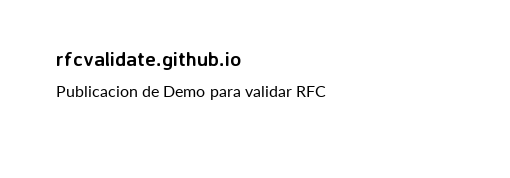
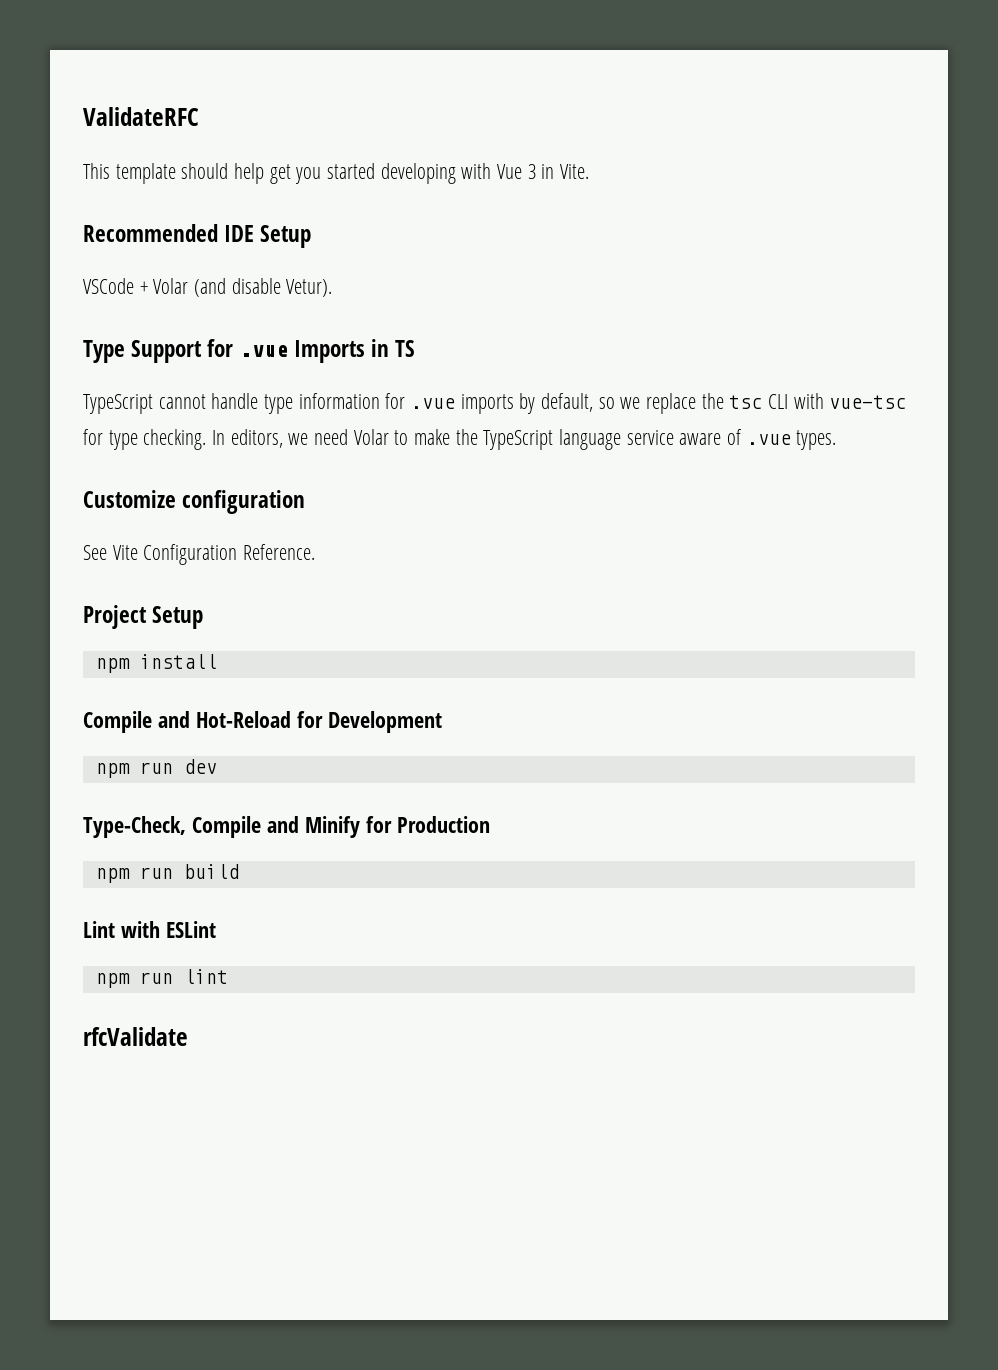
- rfcvalidate.github.io
- Publicacion de Demo para validar RFC
+ ValidateRFC
+ This template should help get you started developing with Vue 3 in Vite.
+ Recommended IDE Setup
+ VSCode + Volar (and disable Vetur).
+ Type Support for .vue Imports in TS
+ TypeScript cannot handle type information for .vue imports by default, so we replace the tsc CLI with vue-tsc for type checking. In editors, we need Volar to make the TypeScript language service aware of .vue types.
+ Customize configuration
+ See Vite Configuration Reference.
+ Project Setup
+ npm install
+ Compile and Hot-Reload for Development
+ npm run dev
+ Type-Check, Compile and Minify for Production
+ npm run build
+ Lint with ESLint
+ npm run lint
+ rfcValidate

